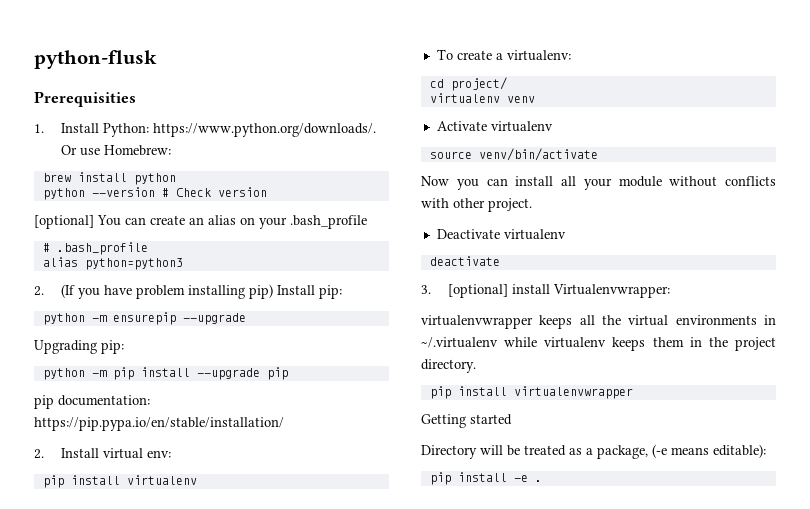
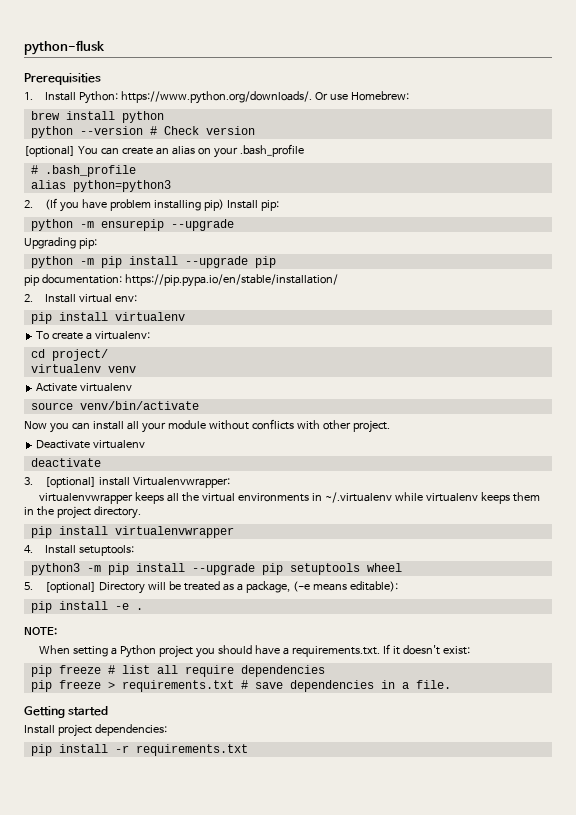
- Getting started
- Directory will be treated as a package, (-e means editable):
+ 4. Install setuptools:
+ python3 -m pip install --upgrade pip setuptools wheel
+ 5. [optional] Directory will be treated as a package, (-e means editable):
+ NOTE:
+ When setting a Python project you should have a requirements.txt. If it doesn't exist:
+ pip freeze # list all require dependencies
+ pip freeze > requirements.txt # save dependencies in a file.
+ Getting started
+ Install project dependencies:
+ pip install -r requirements.txt

